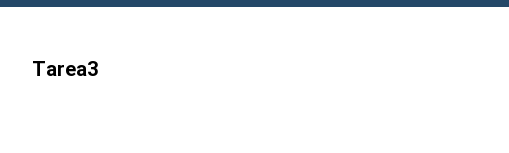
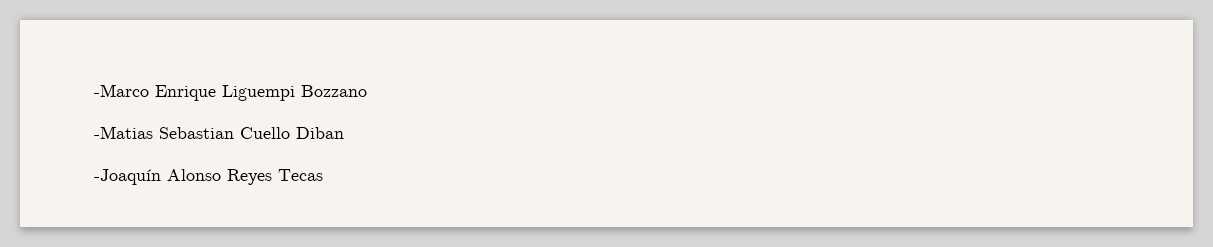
- Tarea3
+ -Marco Enrique Liguempi Bozzano
+ -Matias Sebastian Cuello Diban
+ -Joaquín Alonso Reyes Tecas

